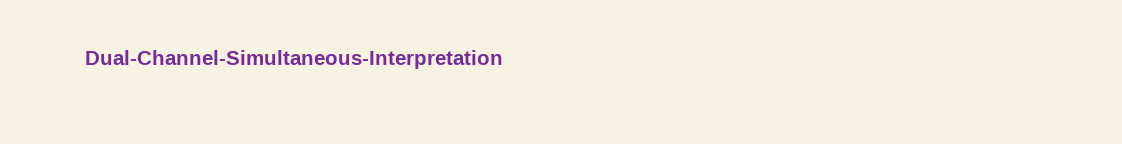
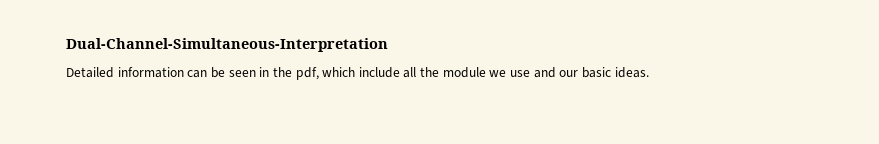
+ Detailed information can be seen in the pdf, which include all the module we use and our basic ideas.

